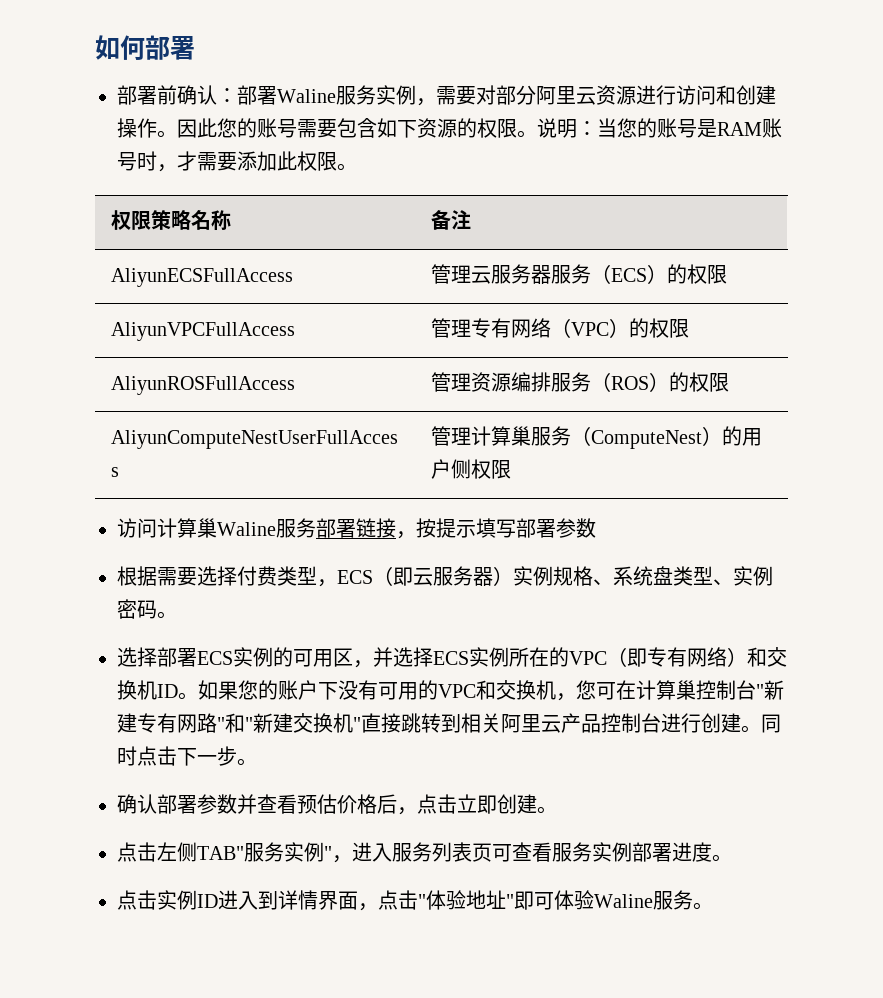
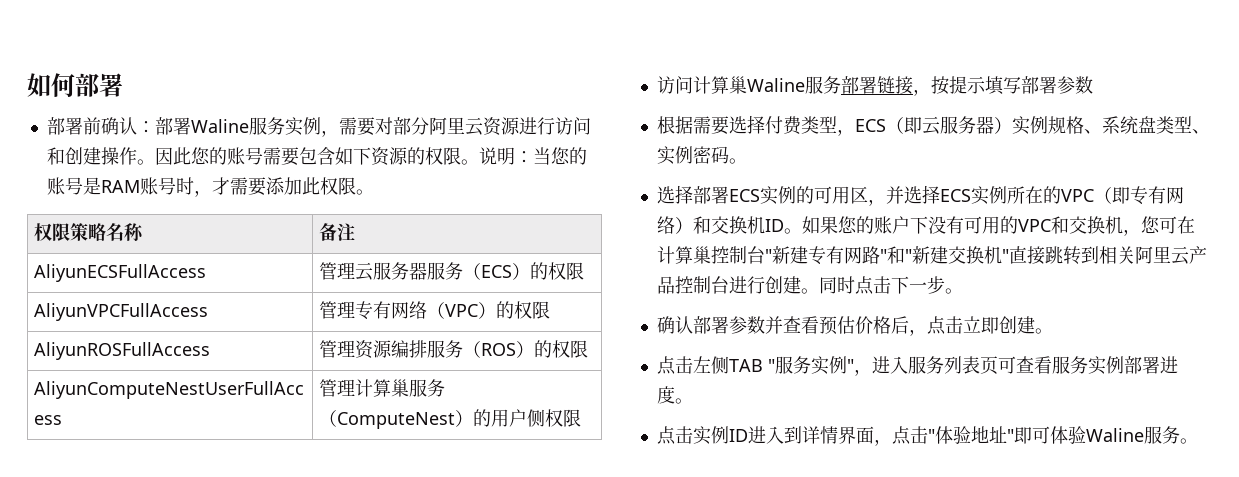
- 点击左侧TAB"服务实例"，进入服务列表页可查看服务实例部署进度。
+ 点击左侧TAB "服务实例"，进入服务列表页可查看服务实例部署进度。

